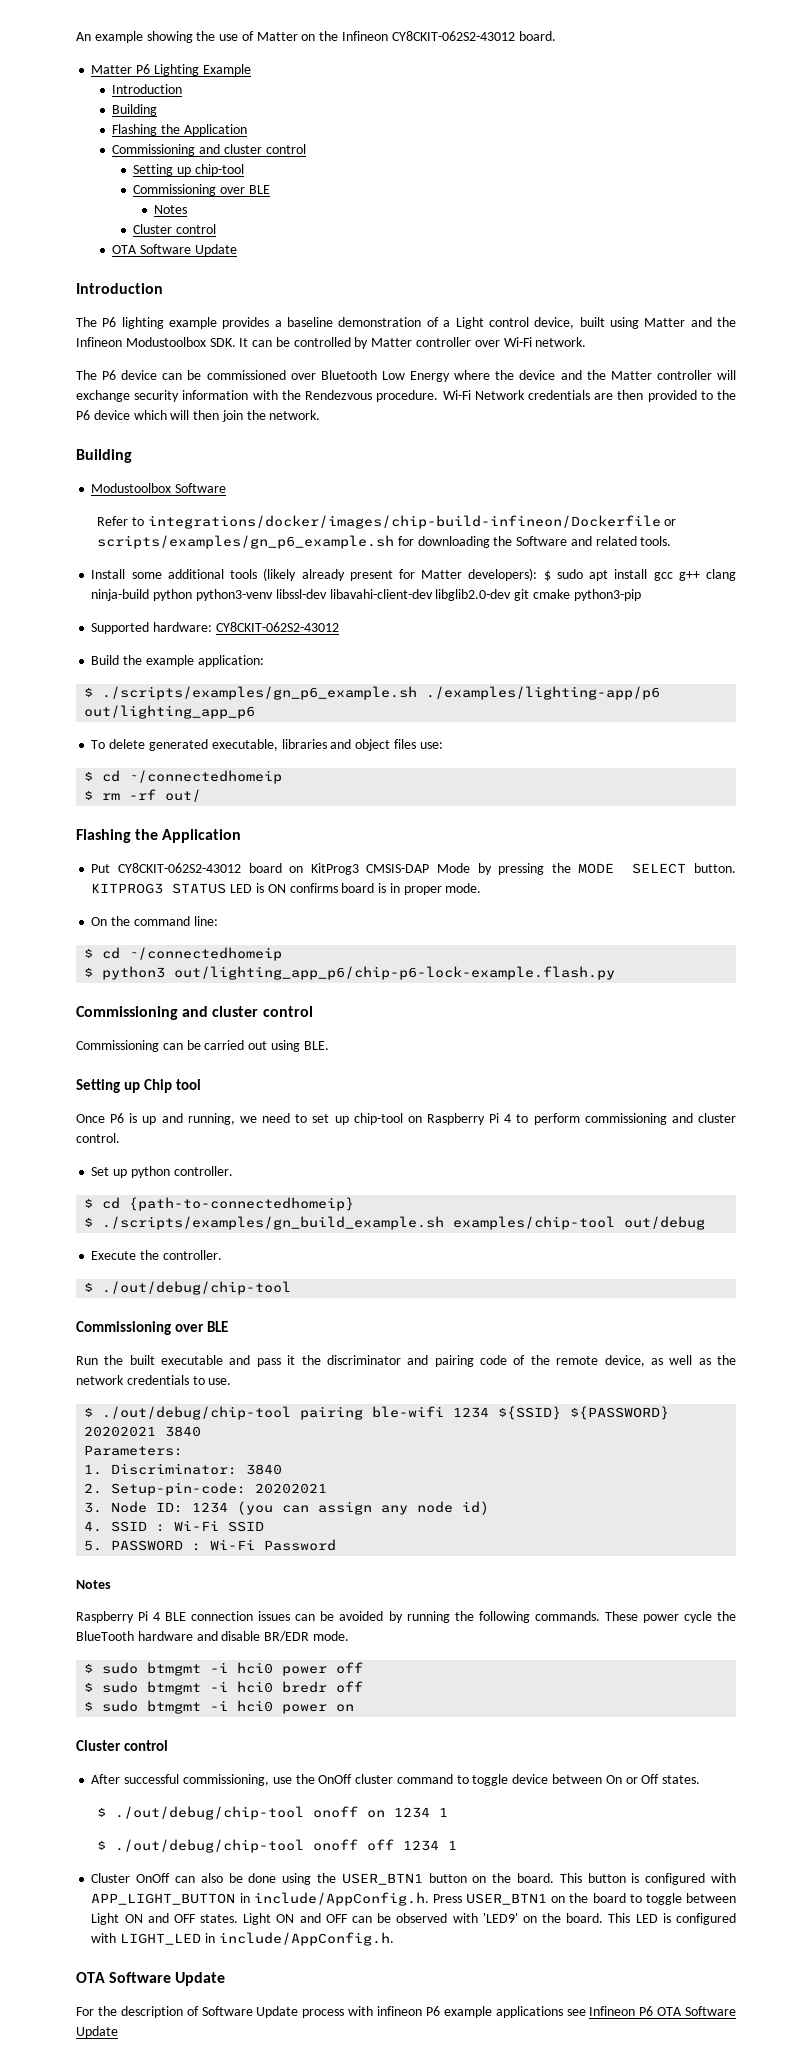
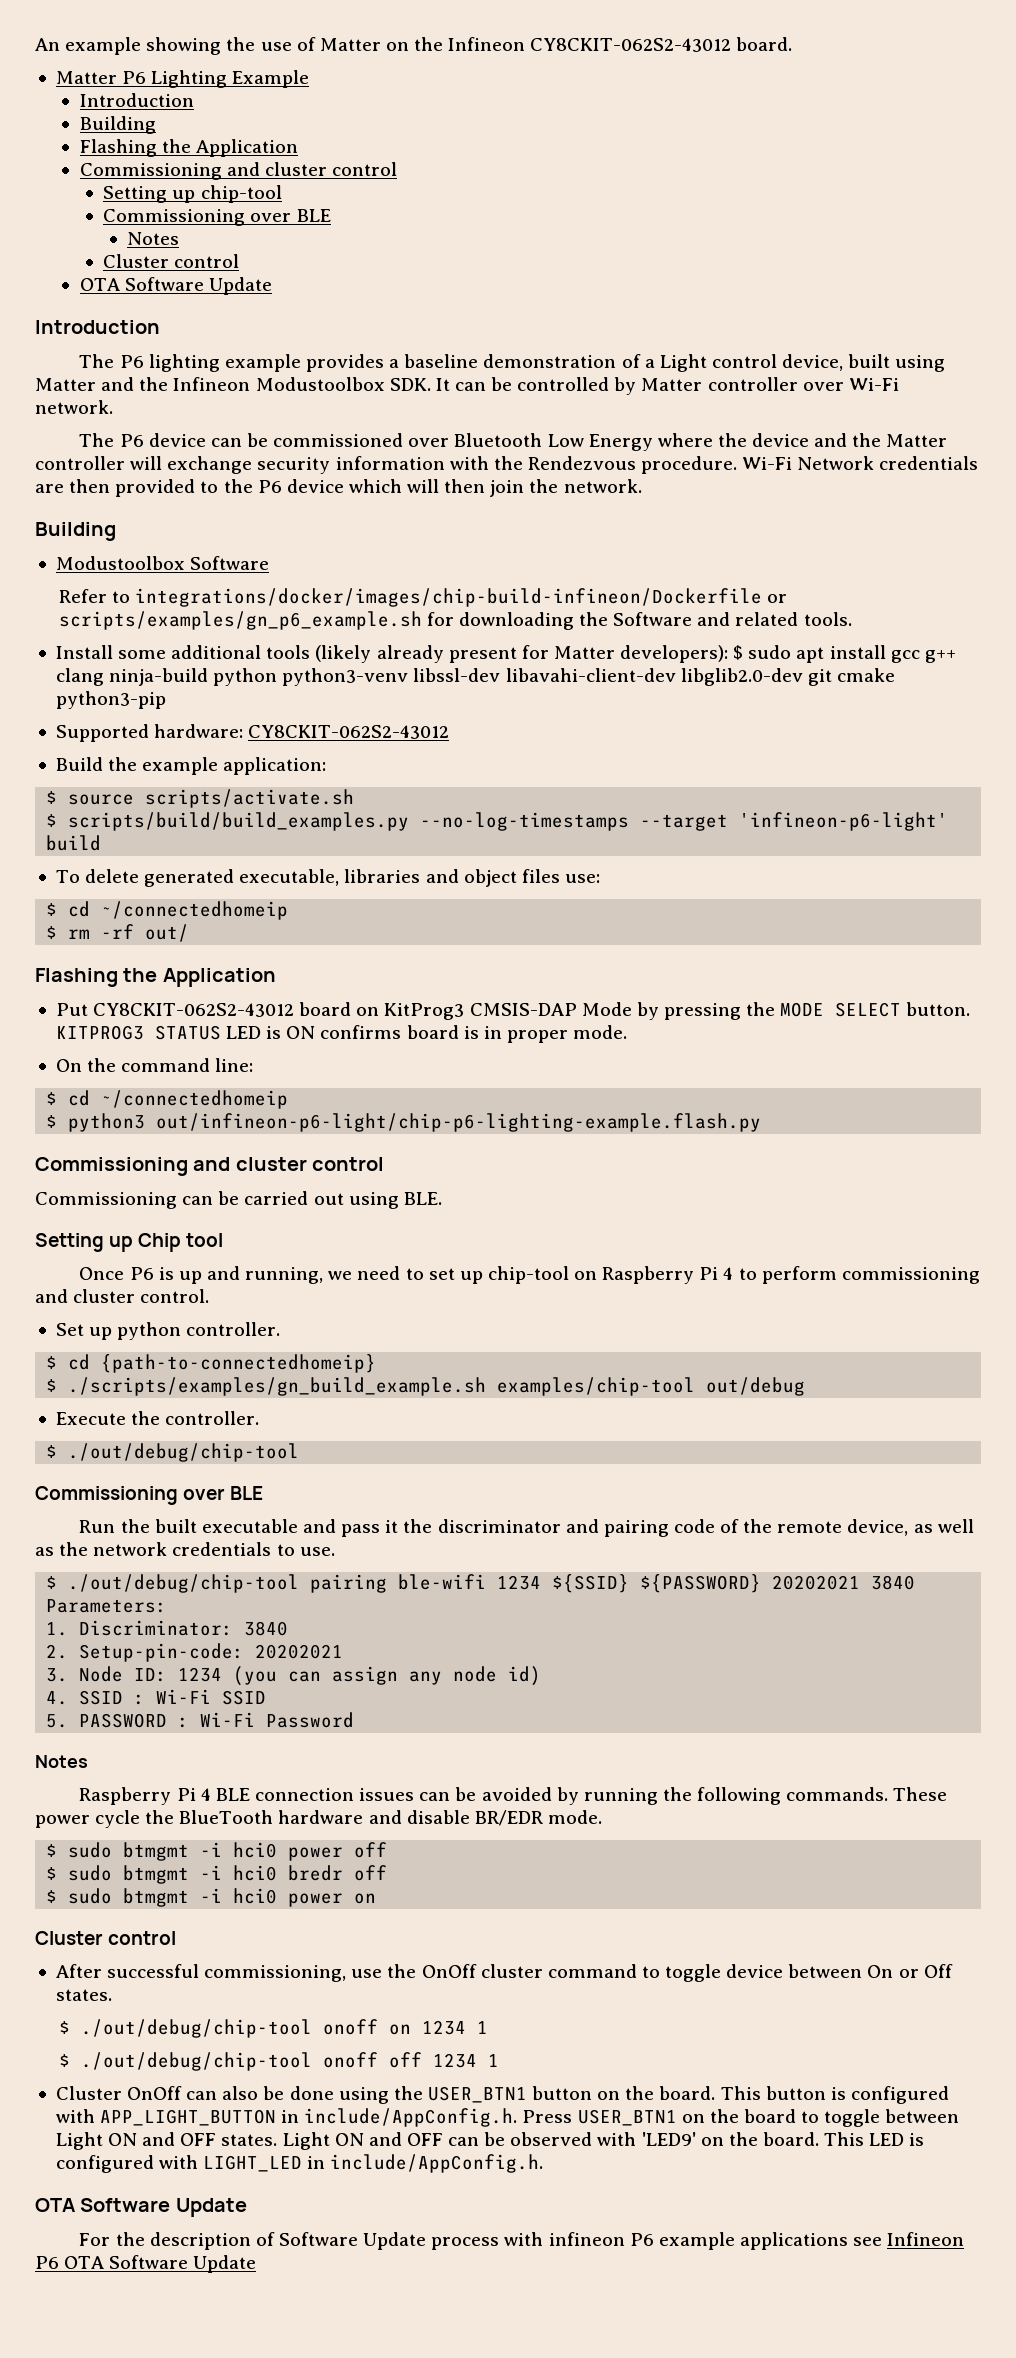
- $ ./scripts/examples/gn_p6_example.sh ./examples/lighting-app/p6 out/lighting_app_p6
+ $ source scripts/activate.sh
+ $ scripts/build/build_examples.py --no-log-timestamps --target 'infineon-p6-light' build
- $ python3 out/lighting_app_p6/chip-p6-lock-example.flash.py
+ $ python3 out/infineon-p6-light/chip-p6-lighting-example.flash.py

